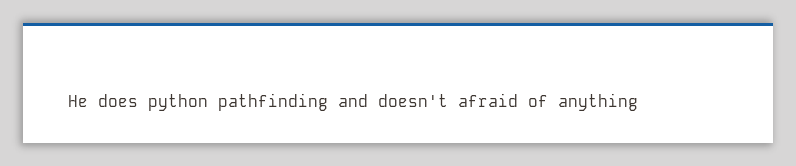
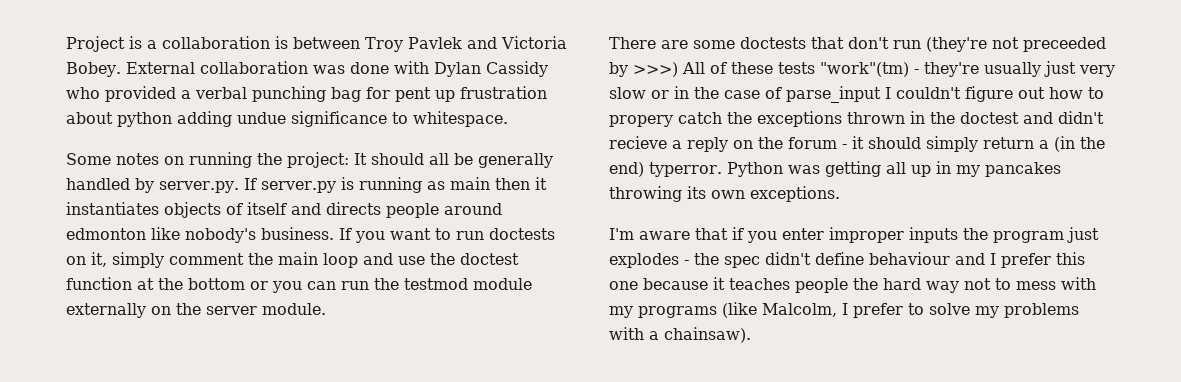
- He does python pathfinding and doesn't afraid of anything
+ Project is a collaboration is between Troy Pavlek and Victoria Bobey. External collaboration was done with Dylan Cassidy who provided a verbal punching bag for pent up frustration about python adding undue significance to whitespace.
+ Some notes on running the project: It should all be generally handled by server.py. If server.py is running as main then it instantiates objects of itself and directs people around edmonton like nobody's business. If you want to run doctests on it, simply comment the main loop and use the doctest function at the bottom or you can run the testmod module externally on the server module.
+ There are some doctests that don't run (they're not preceeded by >>>) All of these tests "work"(tm) - they're usually just very slow or in the case of parse_input I couldn't figure out how to propery catch the exceptions thrown in the doctest and didn't recieve a reply on the forum - it should simply return a (in the end) typerror. Python was getting all up in my pancakes throwing its own exceptions.
+ I'm aware that if you enter improper inputs the program just explodes - the spec didn't define behaviour and I prefer this one because it teaches people the hard way not to mess with my programs (like Malcolm, I prefer to solve my problems with a chainsaw).

